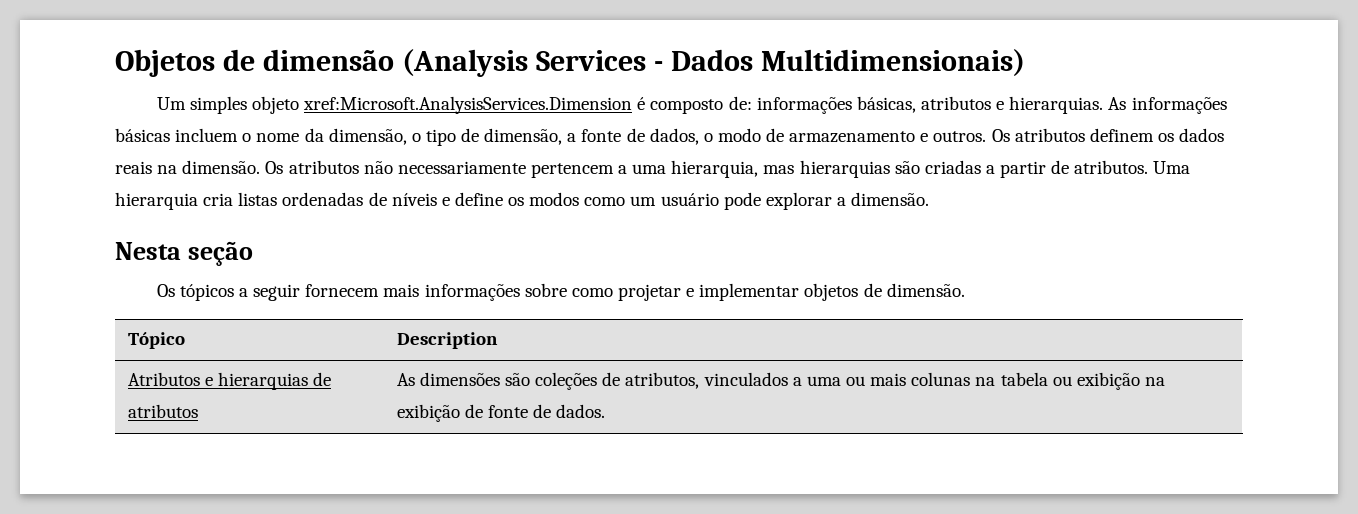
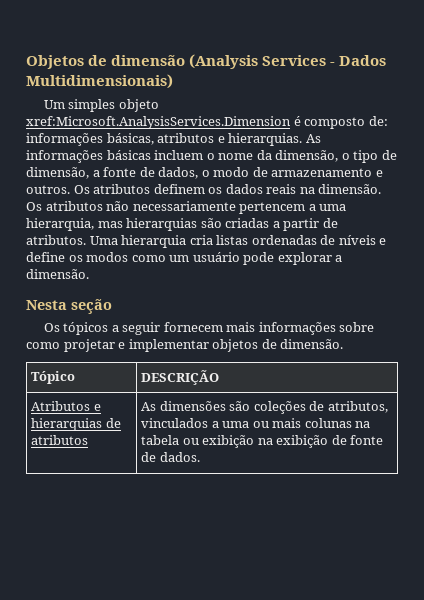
- Tópico | Description
+ Tópico | DESCRIÇÃO

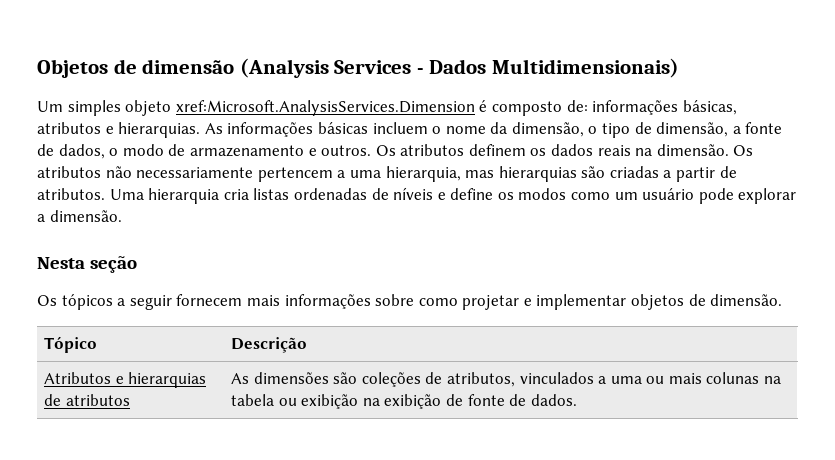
- Tópico | DESCRIÇÃO
+ Tópico | Descrição

